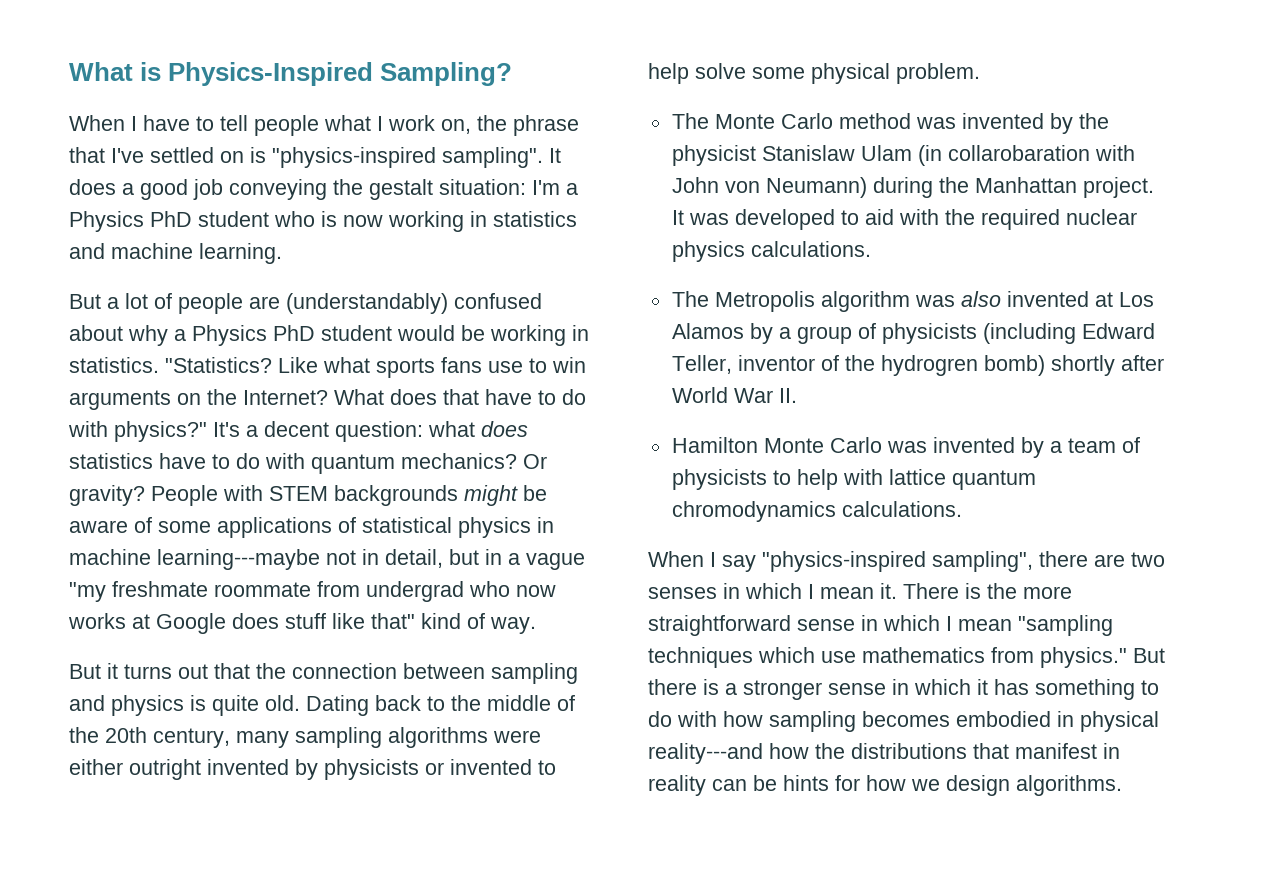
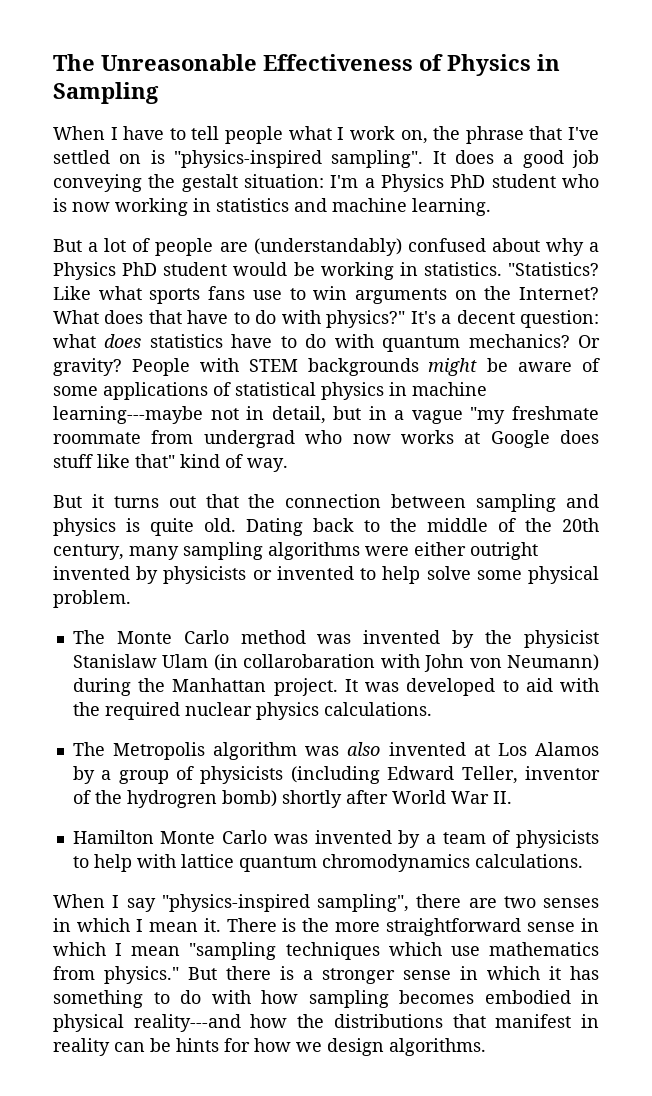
- What is Physics-Inspired Sampling?
+ The Unreasonable Effectiveness of Physics in Sampling

